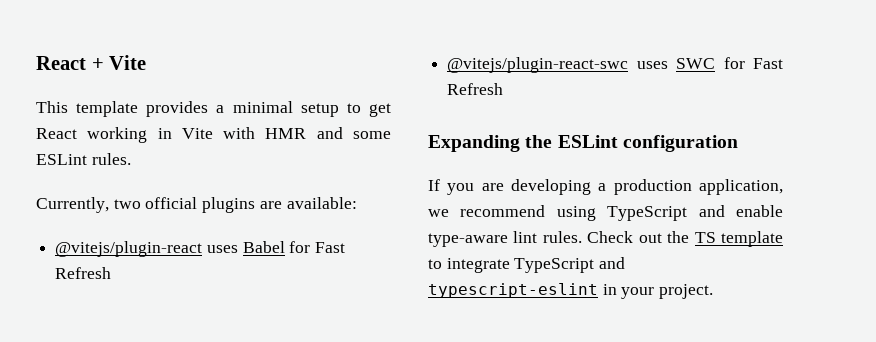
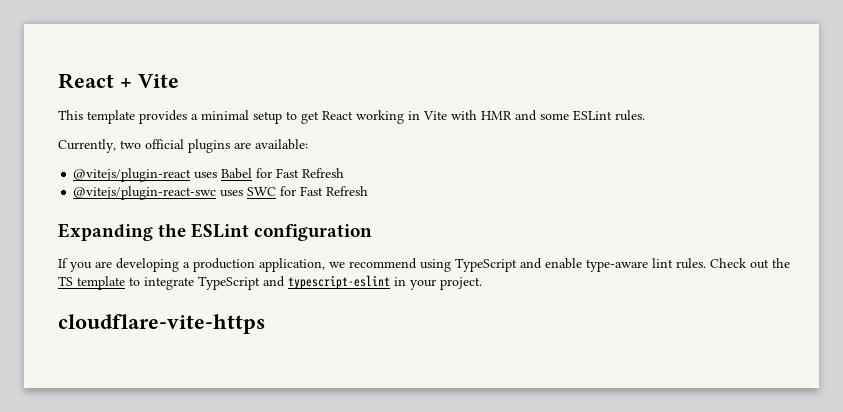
+ cloudflare-vite-https

